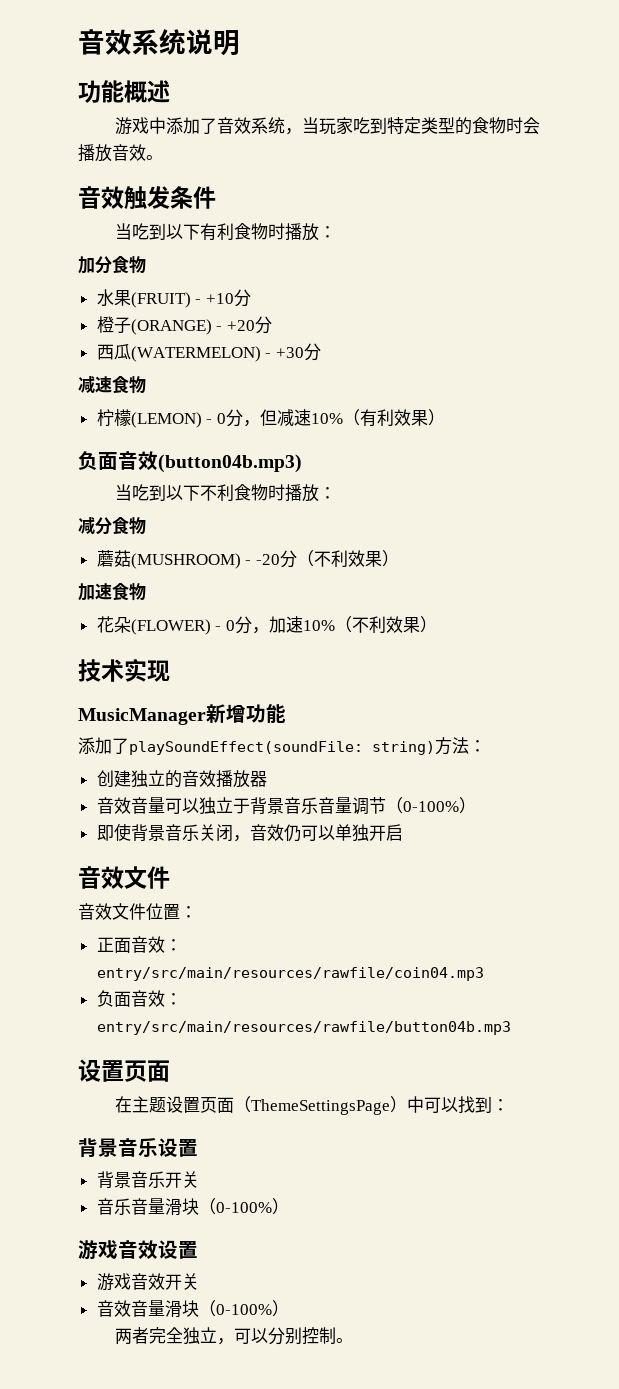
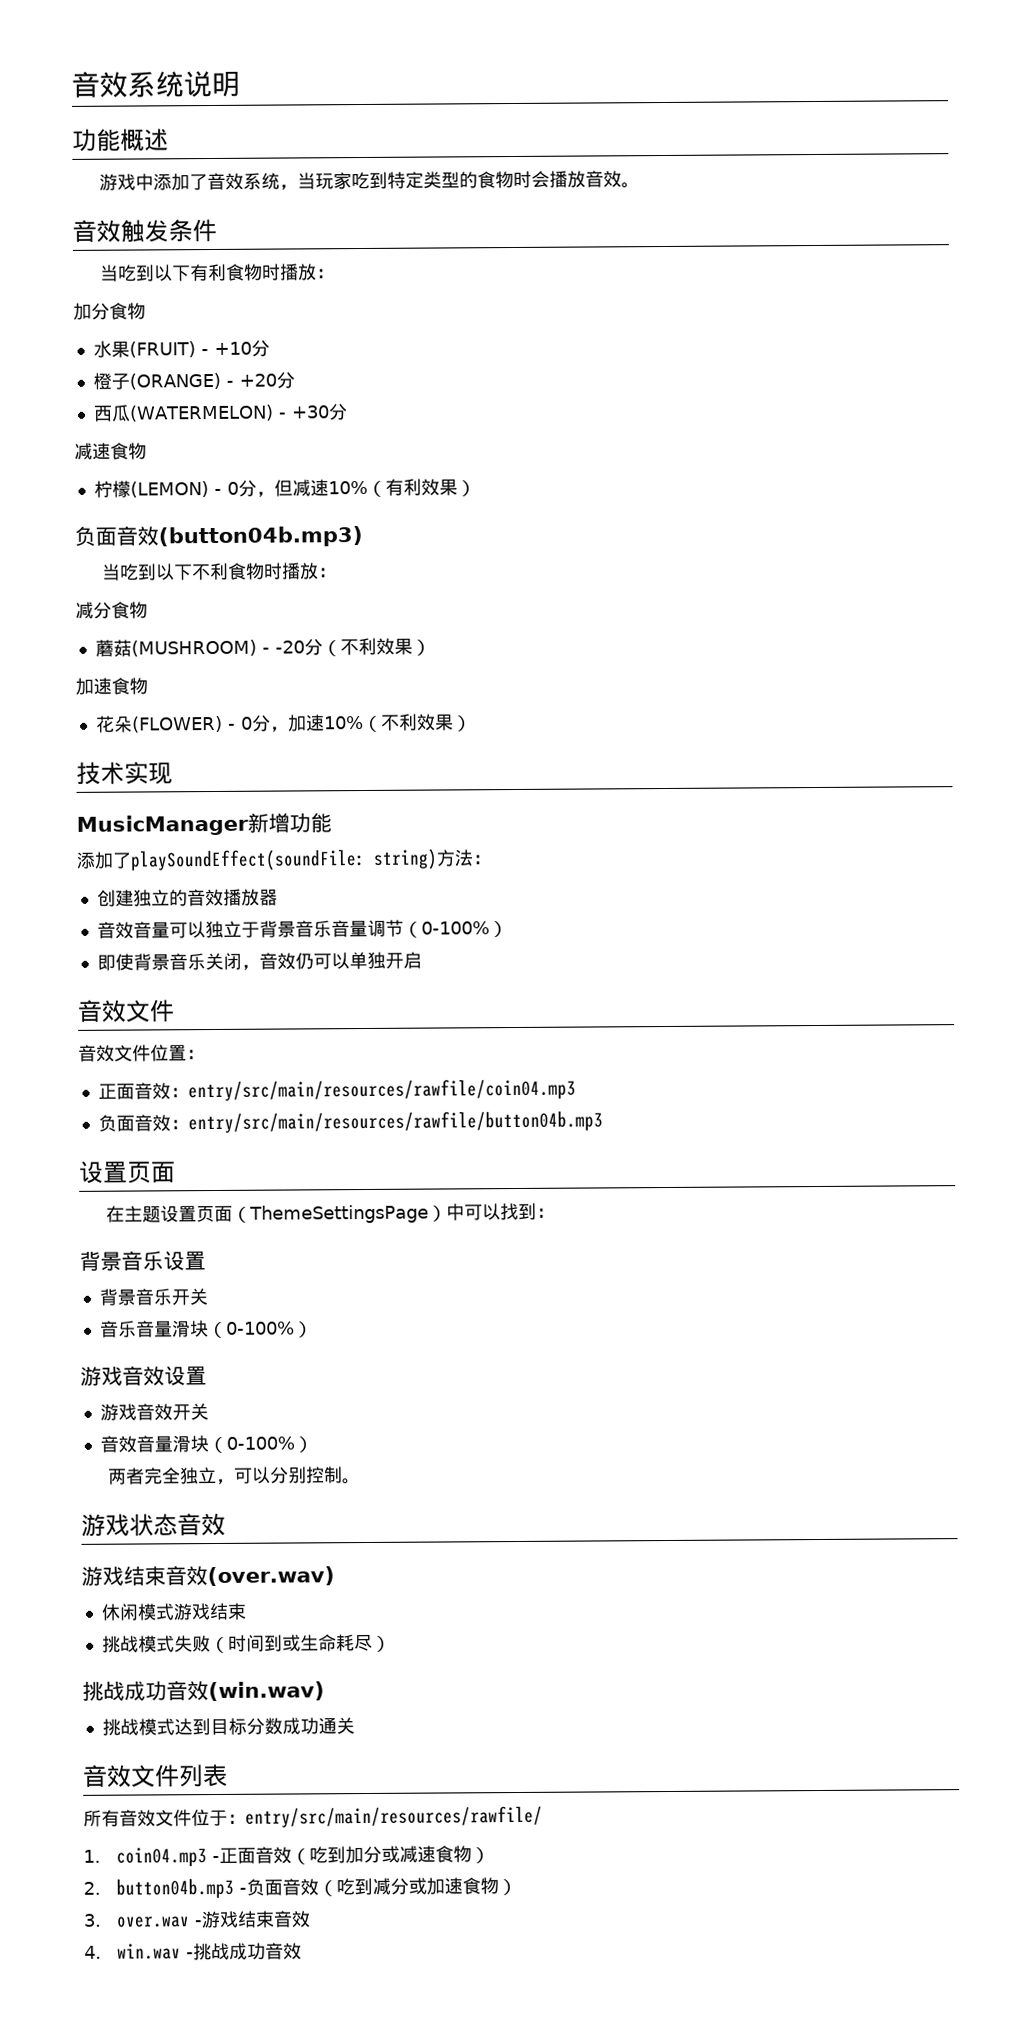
+ 游戏状态音效
+ 游戏结束音效(over.wav)
+ 休闲模式游戏结束
+ 挑战模式失败（时间到或生命耗尽）
+ 挑战成功音效(win.wav)
+ 挑战模式达到目标分数成功通关
+ 音效文件列表
+ 所有音效文件位于：entry/src/main/resources/rawfile/
+ 1. coin04.mp3 -正面音效（吃到加分或减速食物）
+ 2. button04b.mp3 -负面音效（吃到减分或加速食物）
+ 3. over.wav -游戏结束音效
+ 4. win.wav -挑战成功音效

